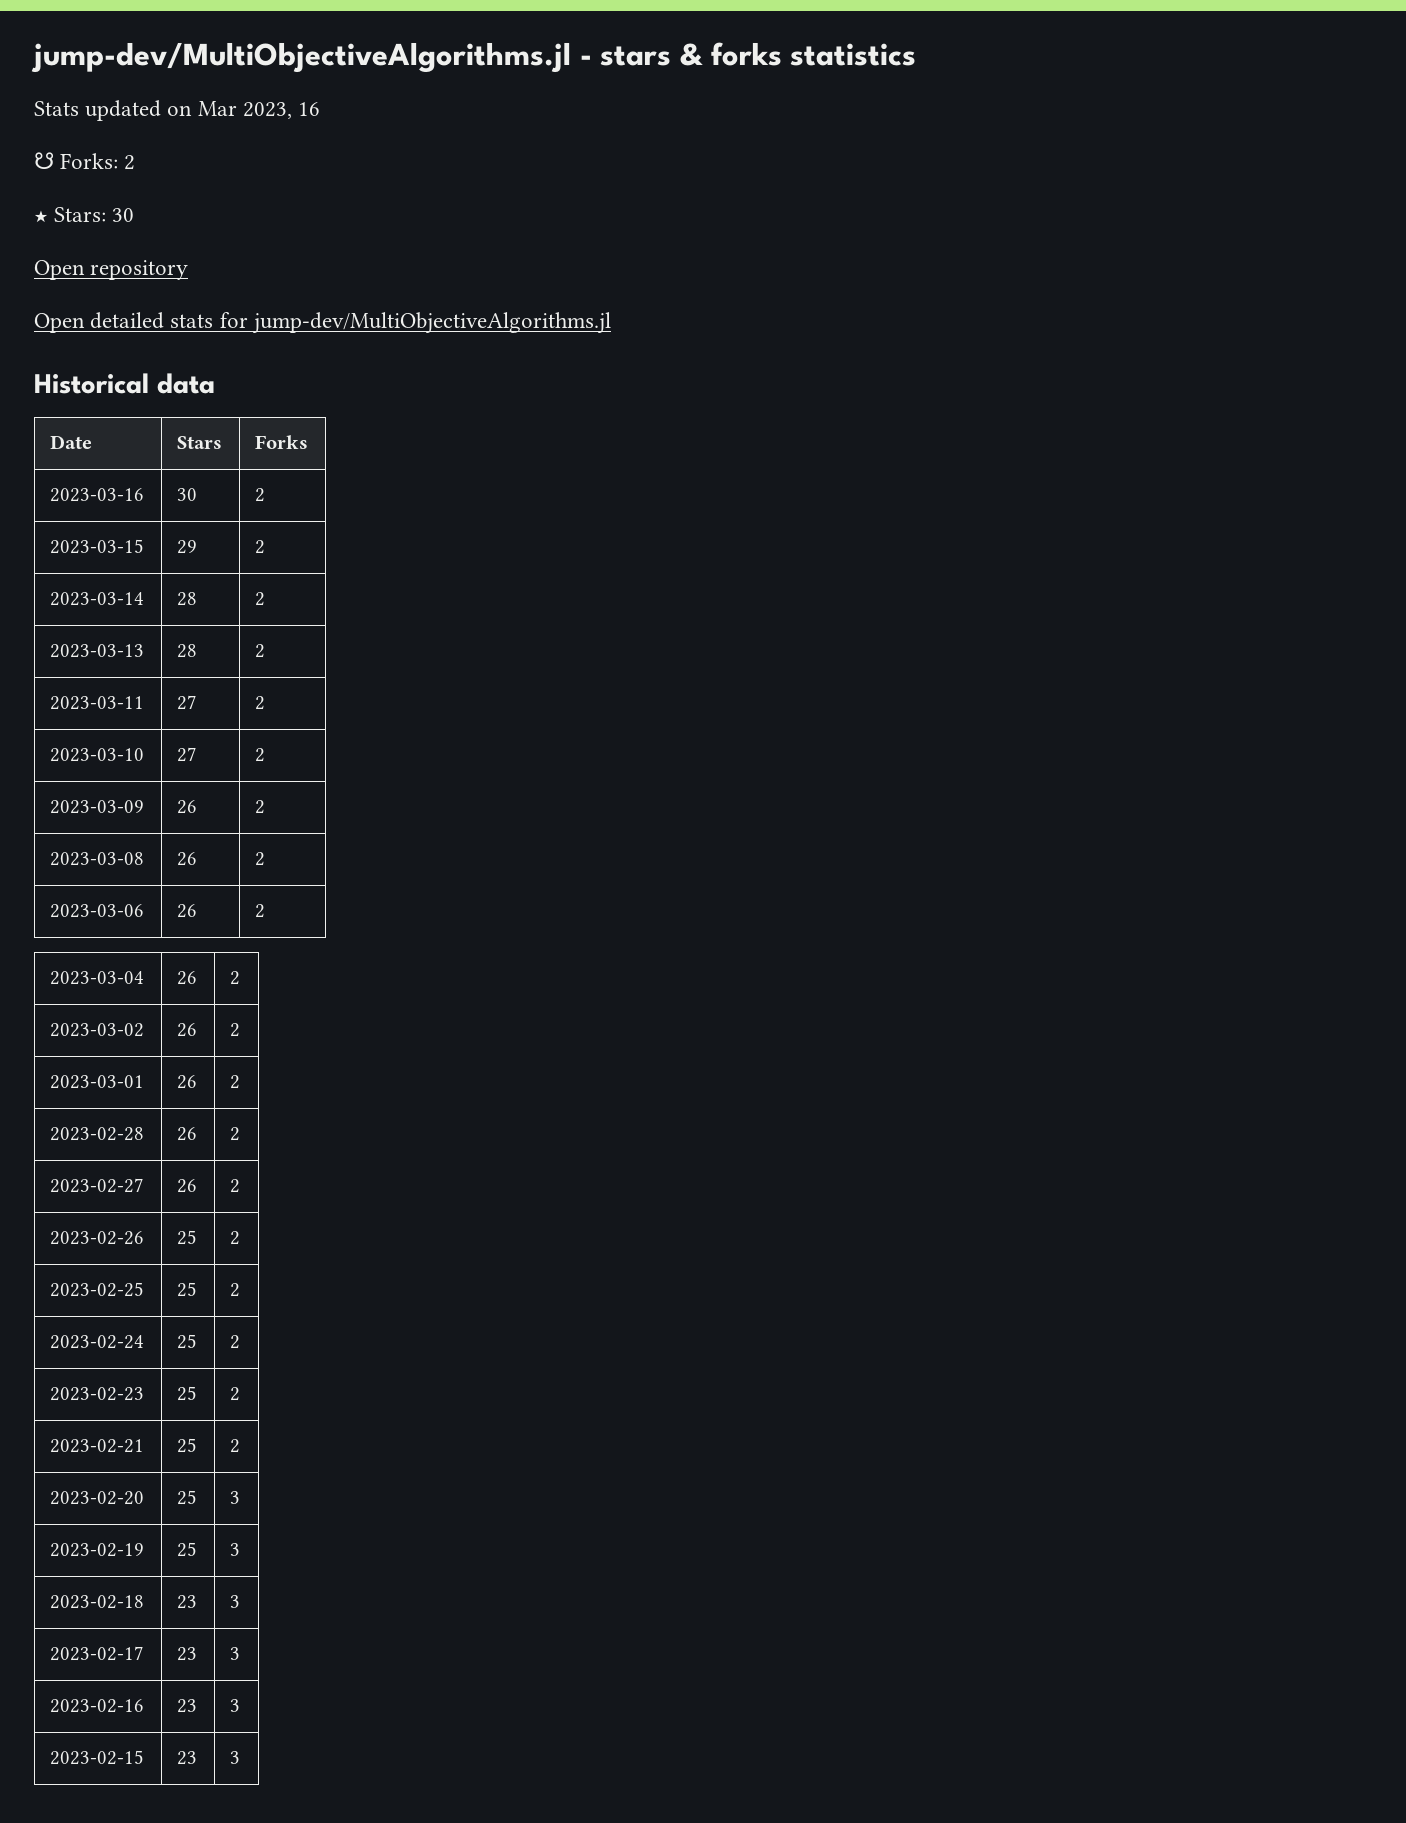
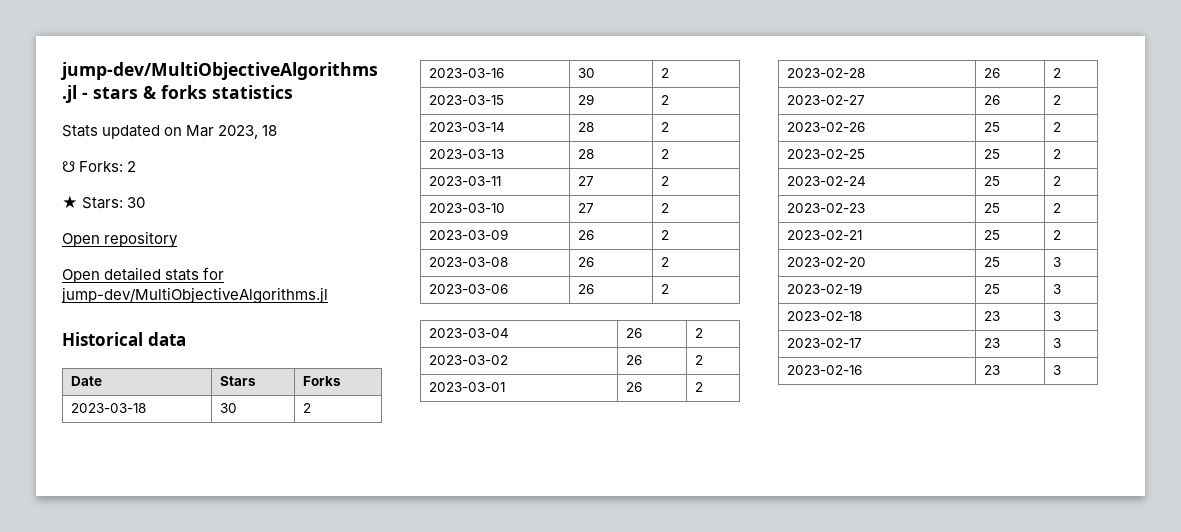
- Stats updated on Mar 2023, 16
+ Stats updated on Mar 2023, 18
+ 2023-03-18 | 30 | 2
- 2023-02-15 | 23 | 3

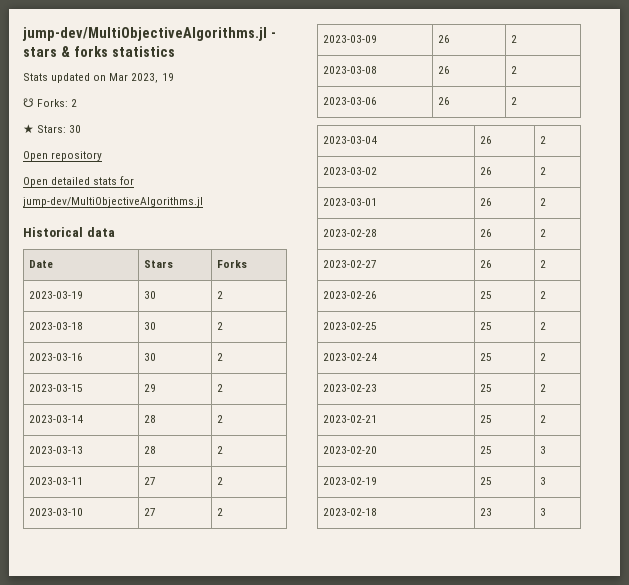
- Stats updated on Mar 2023, 18
+ Stats updated on Mar 2023, 19
+ 2023-03-19 | 30 | 2
- 2023-02-17 | 23 | 3
- 2023-02-16 | 23 | 3

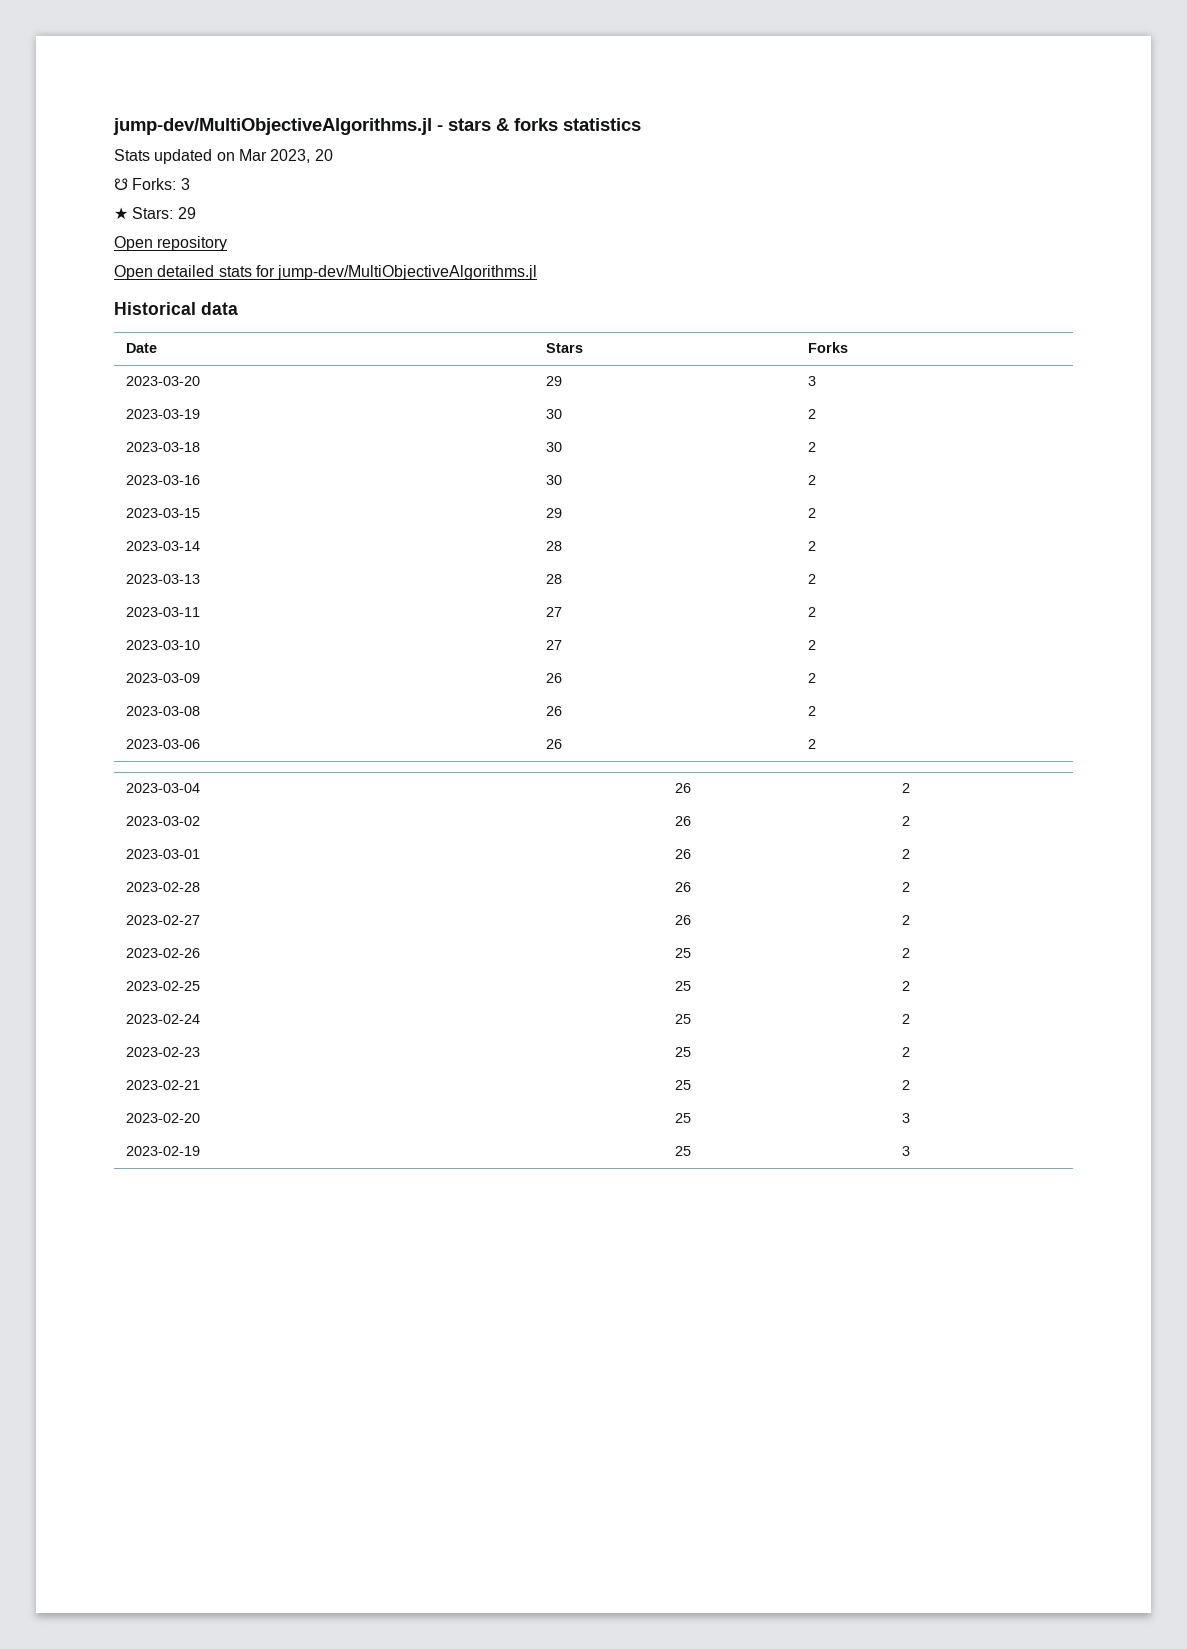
- Stats updated on Mar 2023, 19
+ Stats updated on Mar 2023, 20
- ☋ Forks: 2
+ ☋ Forks: 3
- ★ Stars: 30
+ ★ Stars: 29
+ 2023-03-20 | 29 | 3
- 2023-02-18 | 23 | 3

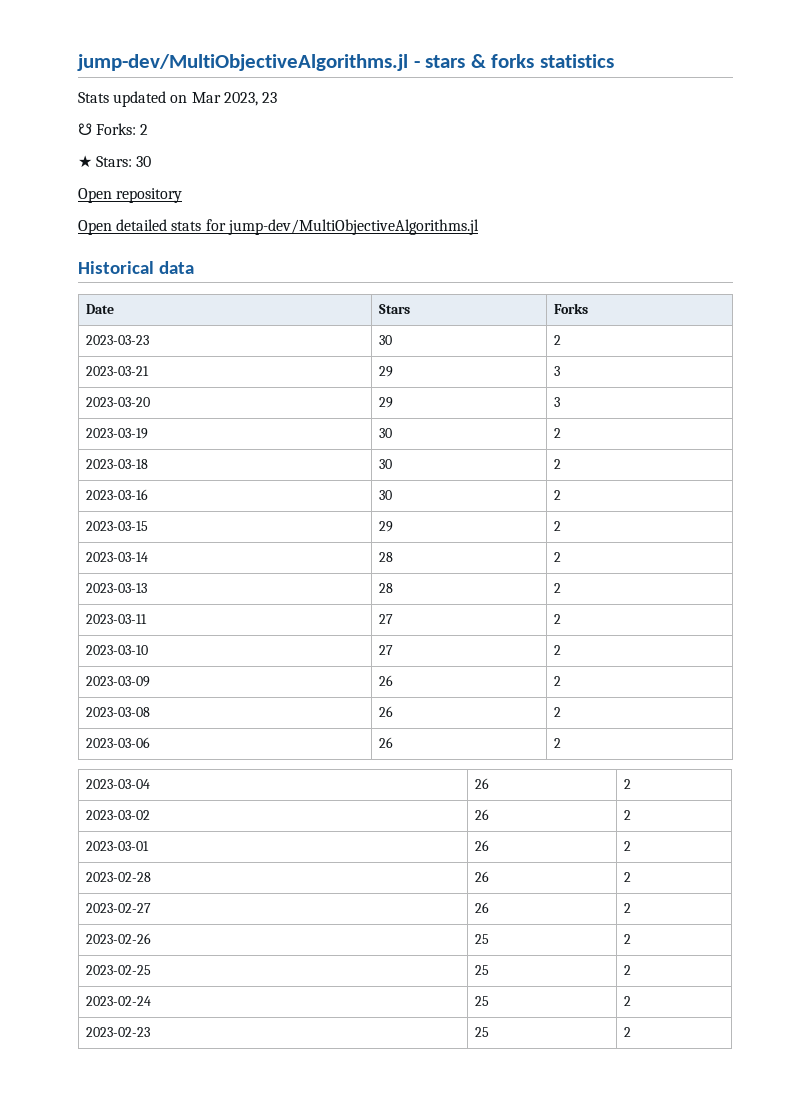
- Stats updated on Mar 2023, 20
+ Stats updated on Mar 2023, 23
- ☋ Forks: 3
+ ☋ Forks: 2
- ★ Stars: 29
+ ★ Stars: 30
+ 2023-03-23 | 30 | 2
+ 2023-03-21 | 29 | 3
- 2023-02-21 | 25 | 2
- 2023-02-20 | 25 | 3
- 2023-02-19 | 25 | 3

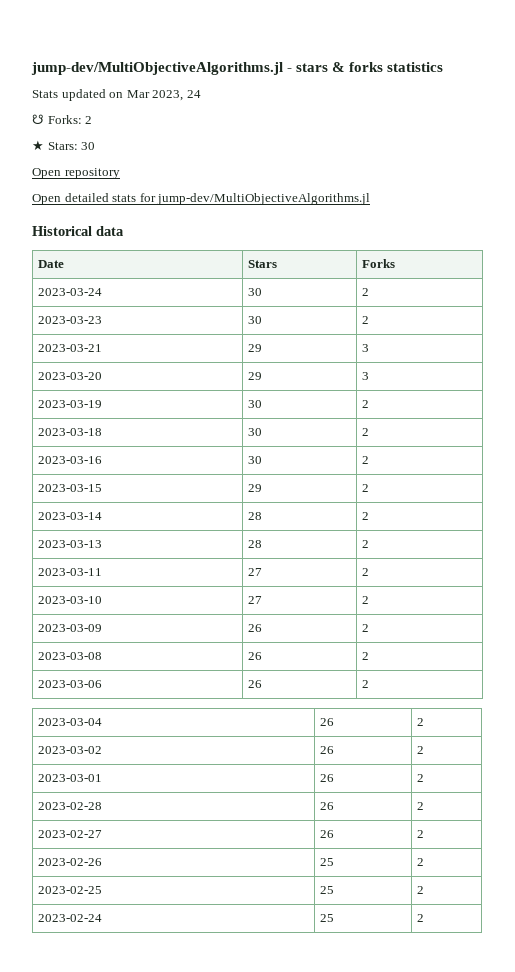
- Stats updated on Mar 2023, 23
+ Stats updated on Mar 2023, 24
+ 2023-03-24 | 30 | 2
- 2023-02-23 | 25 | 2

